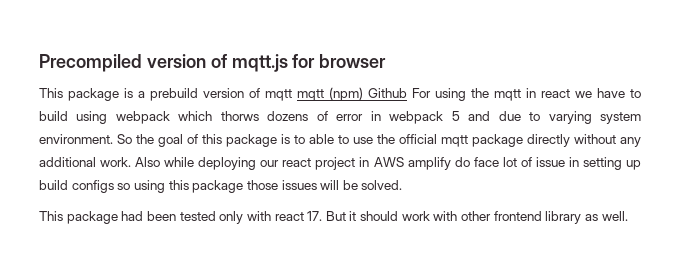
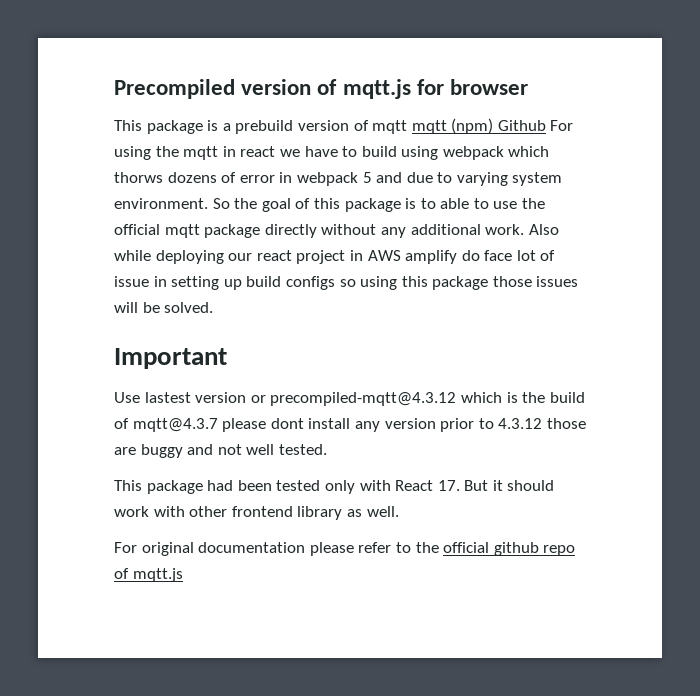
+ Important
+ Use lastest version or precompiled-mqtt@4.3.12 which is the build of mqtt@4.3.7 please dont install any version prior to 4.3.12 those are buggy and not well tested.
- This package had been tested only with react 17. But it should work with other frontend library as well.
+ This package had been tested only with React 17. But it should work with other frontend library as well.
+ For original documentation please refer to the official github repo of mqtt.js

